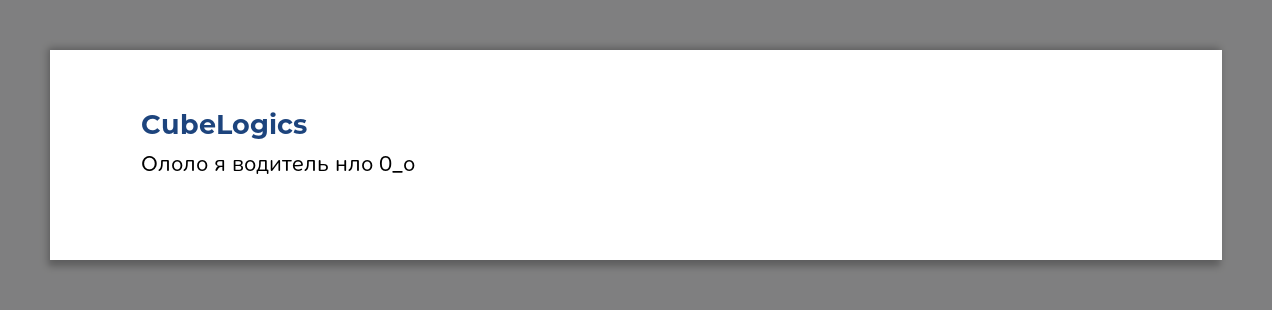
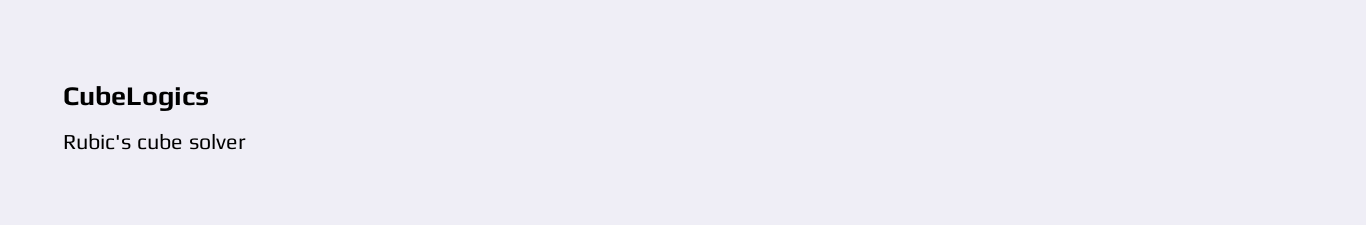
- Ололо я водитель нло 0_о
+ Rubic's cube solver

